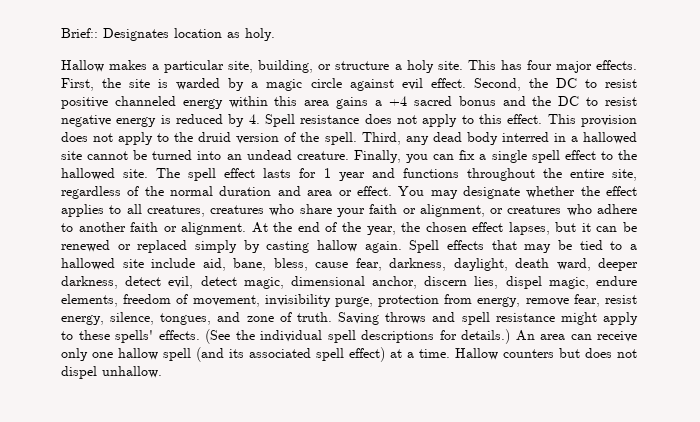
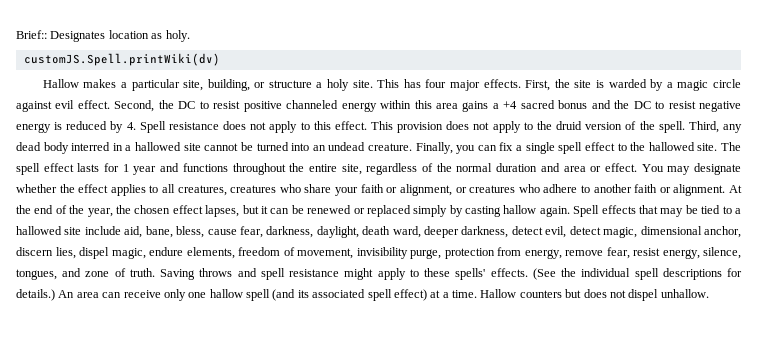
+ customJS.Spell.printWiki(dv)

